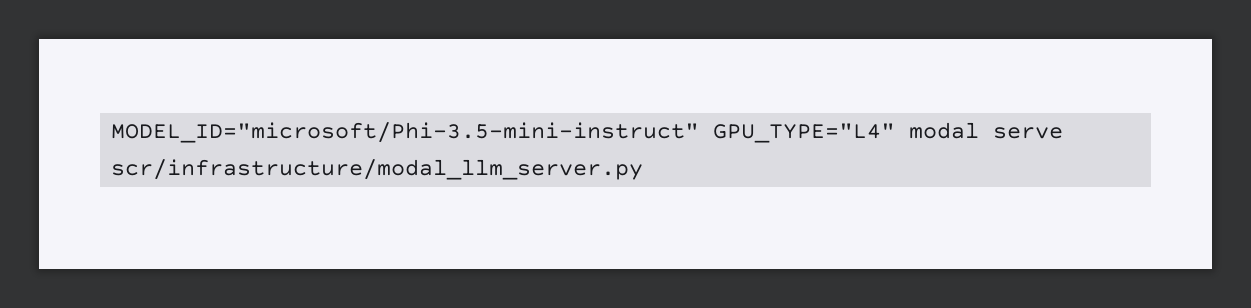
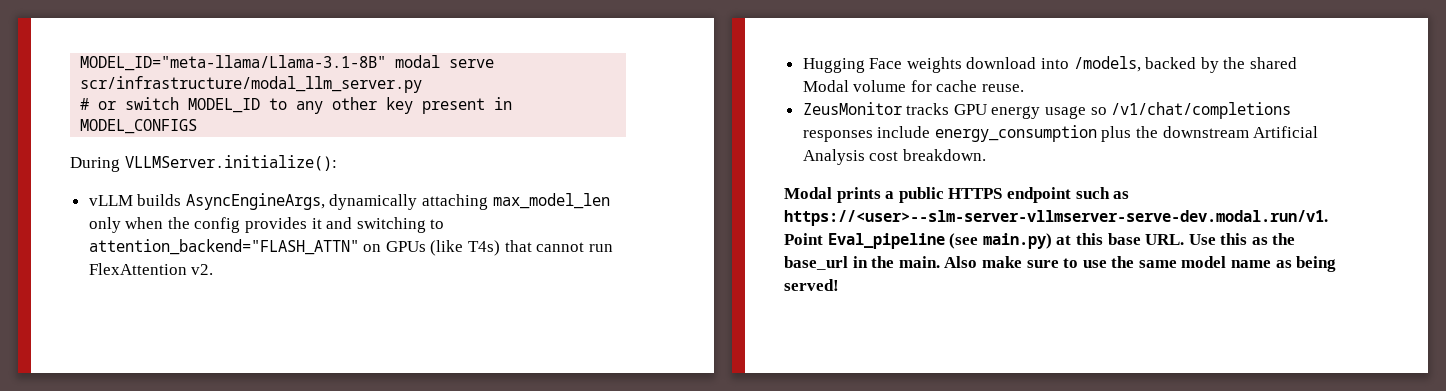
- MODEL_ID="microsoft/Phi-3.5-mini-instruct" GPU_TYPE="L4" modal serve scr/infrastructure/modal_llm_server.py
+ MODEL_ID="meta-llama/Llama-3.1-8B" modal serve scr/infrastructure/modal_llm_server.py
+ # or switch MODEL_ID to any other key present in MODEL_CONFIGS
+ During VLLMServer.initialize():
+ vLLM builds AsyncEngineArgs, dynamically attaching max_model_len only when the config provides it and switching to attention_backend="FLASH_ATTN" on GPUs (like T4s) that cannot run FlexAttention v2.
+ Hugging Face weights download into /models, backed by the shared Modal volume for cache reuse.
+ ZeusMonitor tracks GPU energy usage so /v1/chat/completions responses include energy_consumption plus the downstream Artificial Analysis cost breakdown.
+ Modal prints a public HTTPS endpoint such as https://<user>--slm-server-vllmserver-serve-dev.modal.run/v1. Point Eval_pipeline (see main.py) at this base URL. Use this as the base_url in the main. Also make sure to use the same model name as being served!

